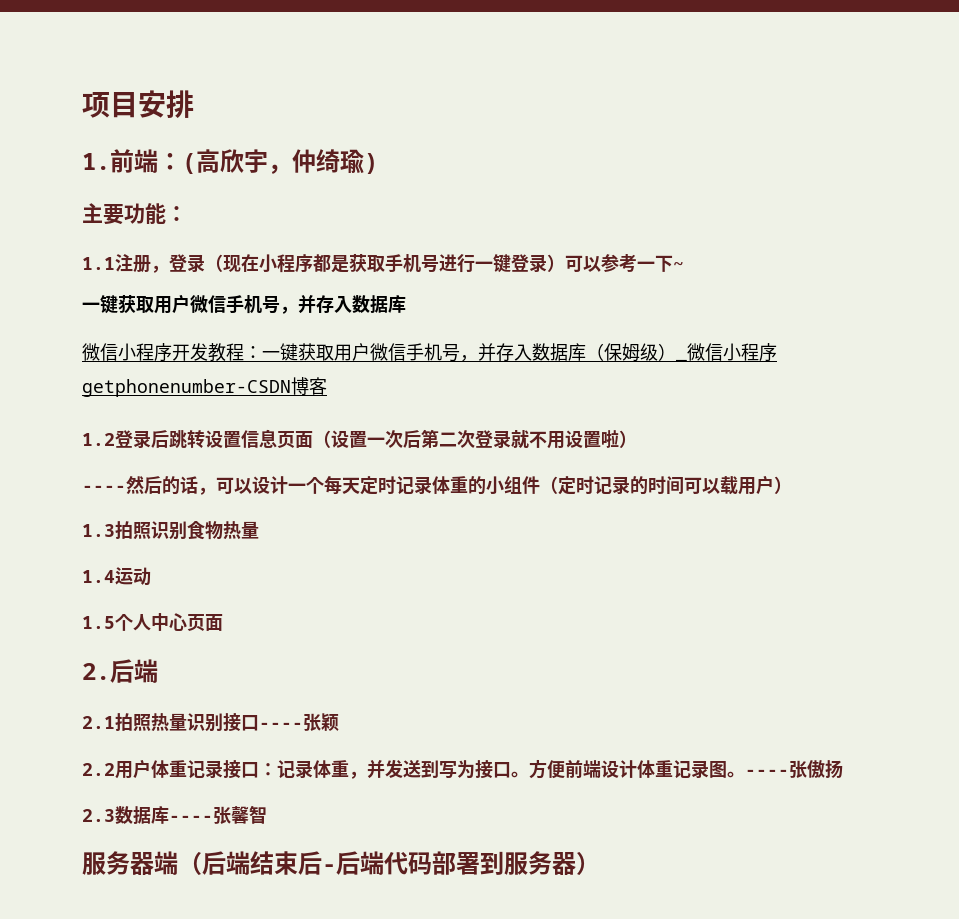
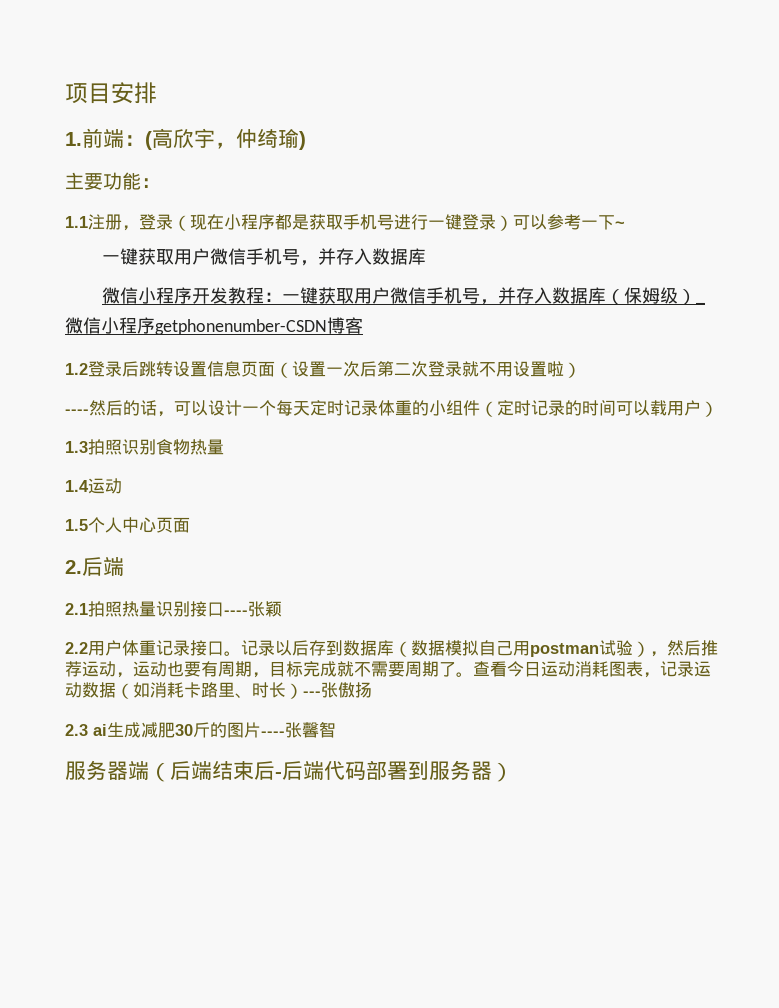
- 2.2用户体重记录接口：记录体重，并发送到写为接口。方便前端设计体重记录图。----张傲扬
- 2.3数据库----张馨智
+ 2.2用户体重记录接口。记录以后存到数据库（数据模拟自己用postman试验），然后推荐运动，运动也要有周期，目标完成就不需要周期了。查看今日运动消耗图表，记录运动数据（如消耗卡路里、时长）---张傲扬
+ 2.3 ai生成减肥30斤的图片----张馨智

